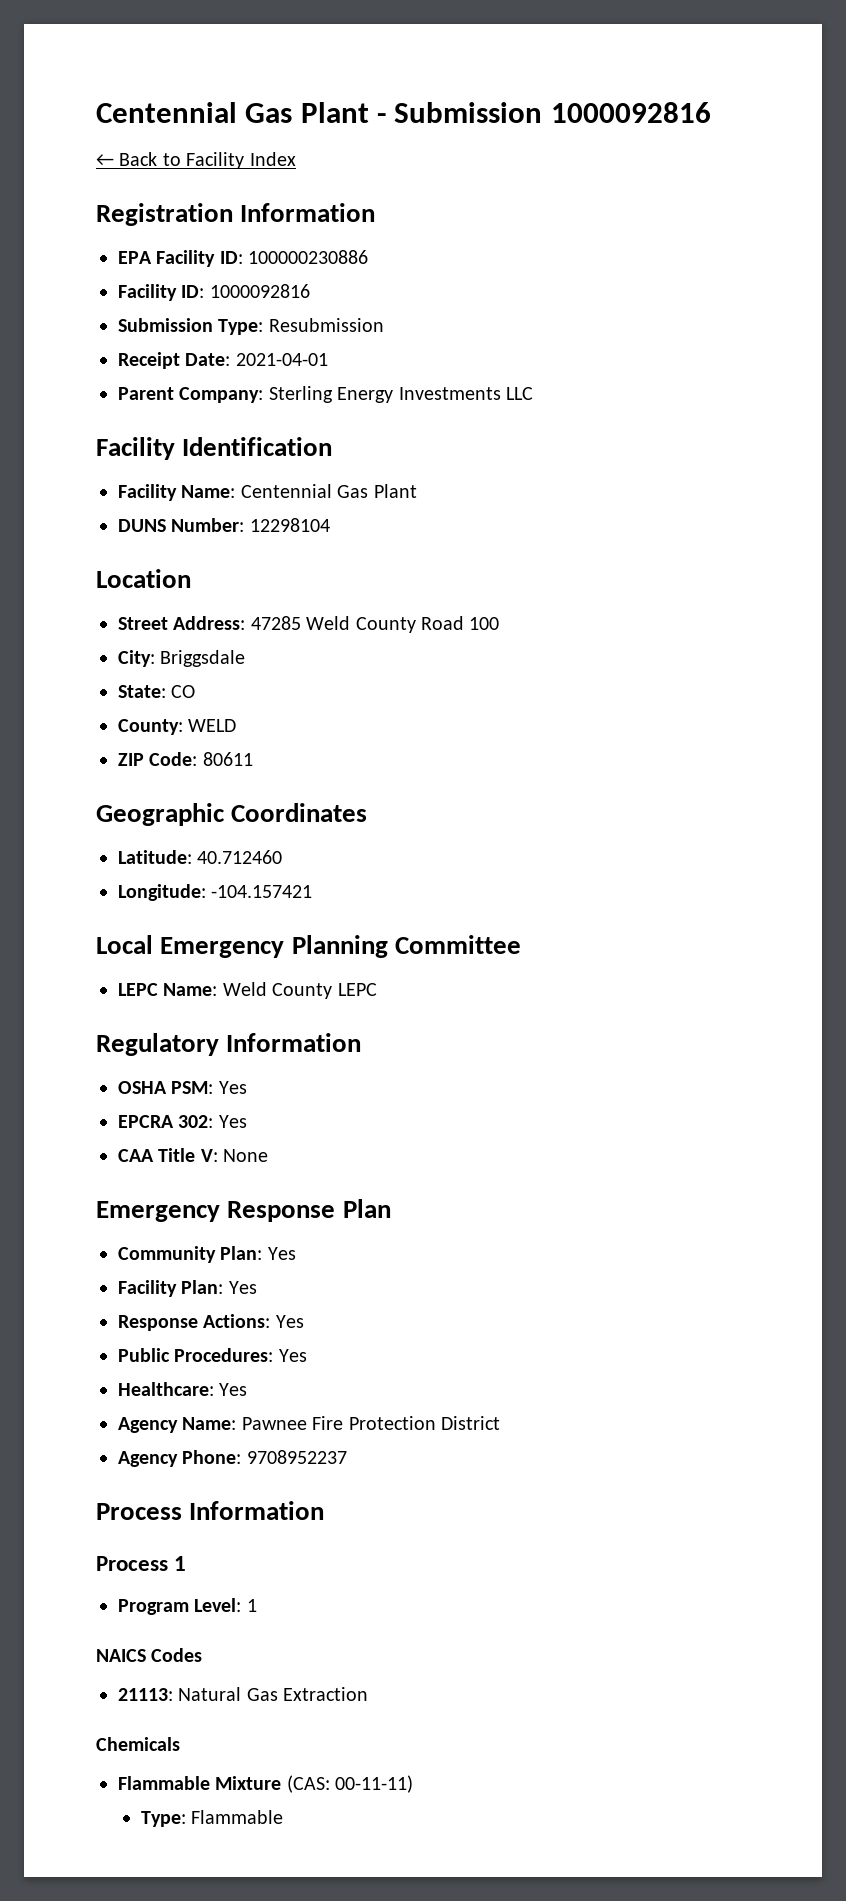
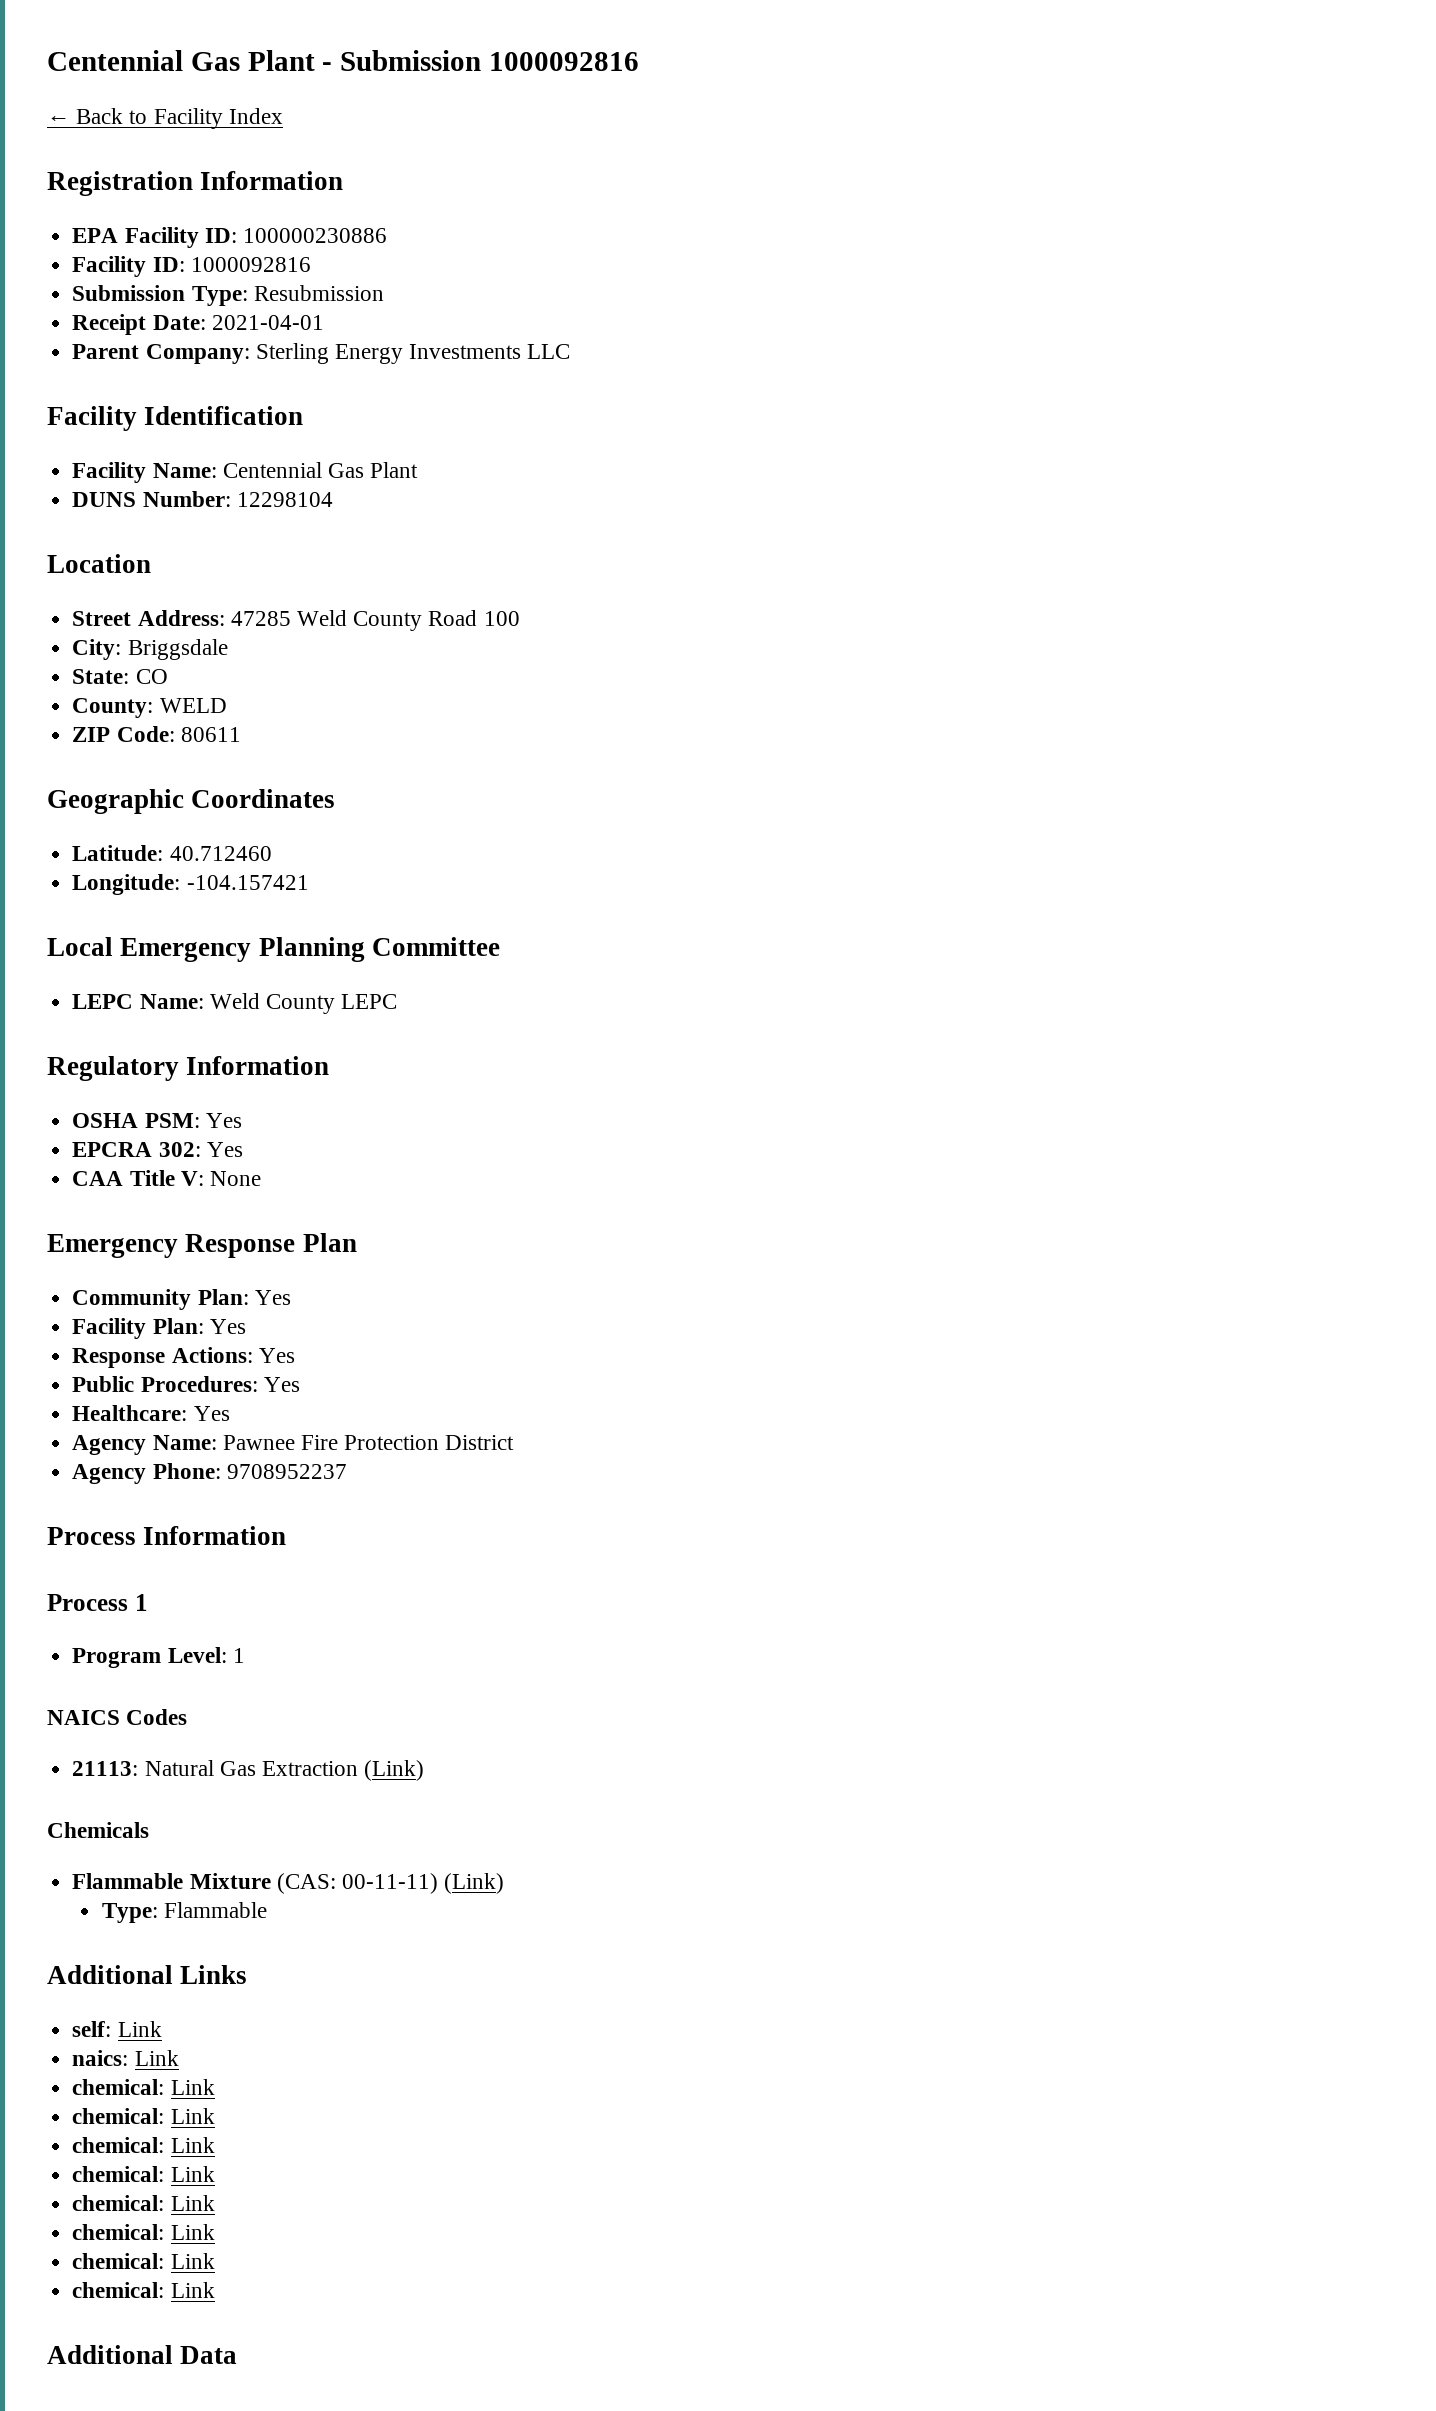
- 21113: Natural Gas Extraction
+ 21113: Natural Gas Extraction (Link)
- Flammable Mixture (CAS: 00-11-11)
+ Flammable Mixture (CAS: 00-11-11) (Link)
+ Additional Links
+ self: Link
+ naics: Link
+ chemical: Link
+ chemical: Link
+ chemical: Link
+ chemical: Link
+ chemical: Link
+ chemical: Link
+ chemical: Link
+ chemical: Link
+ Additional Data

